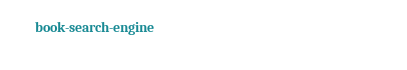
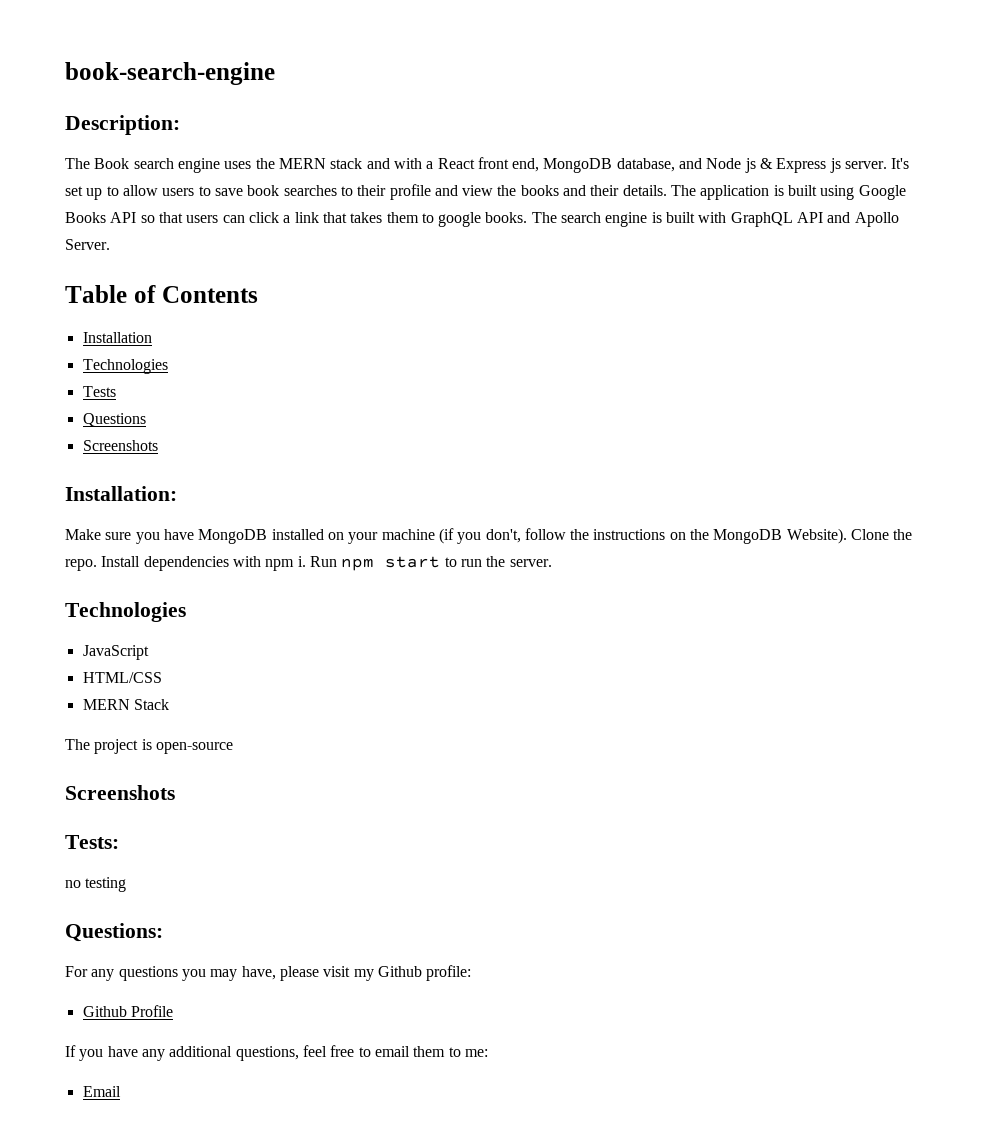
+ Description:
+ The Book search engine uses the MERN stack and with a React front end, MongoDB database, and Node js & Express js server. It's set up to allow users to save book searches to their profile and view the books and their details. The application is built using Google Books API so that users can click a link that takes them to google books. The search engine is built with GraphQL API and Apollo Server.
+ Table of Contents
+ Installation
+ Technologies
+ Tests
+ Questions
+ Screenshots
+ Installation:
+ Make sure you have MongoDB installed on your machine (if you don't, follow the instructions on the MongoDB Website). Clone the repo. Install dependencies with npm i. Run npm start to run the server.
+ Technologies
+ JavaScript
+ HTML/CSS
+ MERN Stack
+ The project is open-source
+ Screenshots
+ Tests:
+ no testing
+ Questions:
+ For any questions you may have, please visit my Github profile:
+ Github Profile
+ If you have any additional questions, feel free to email them to me:
+ Email

